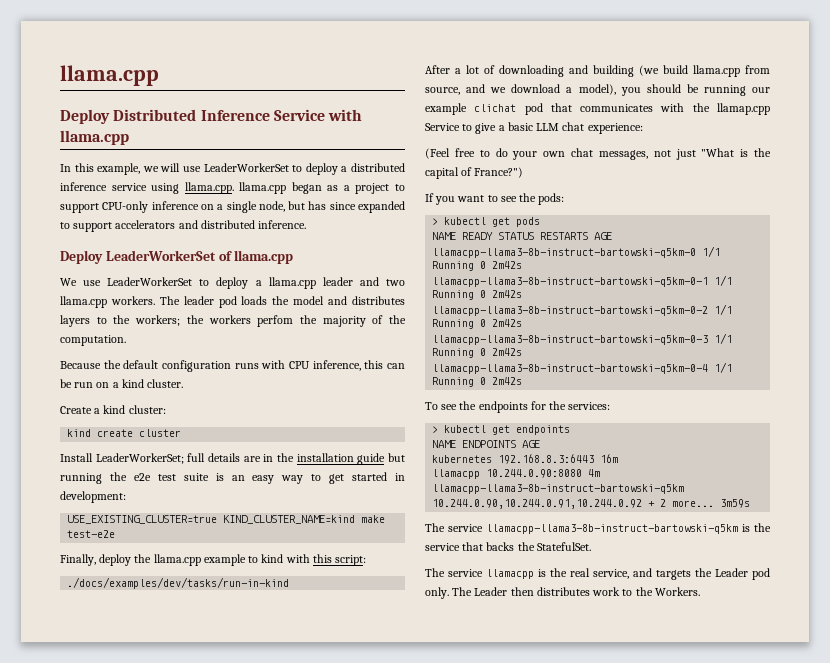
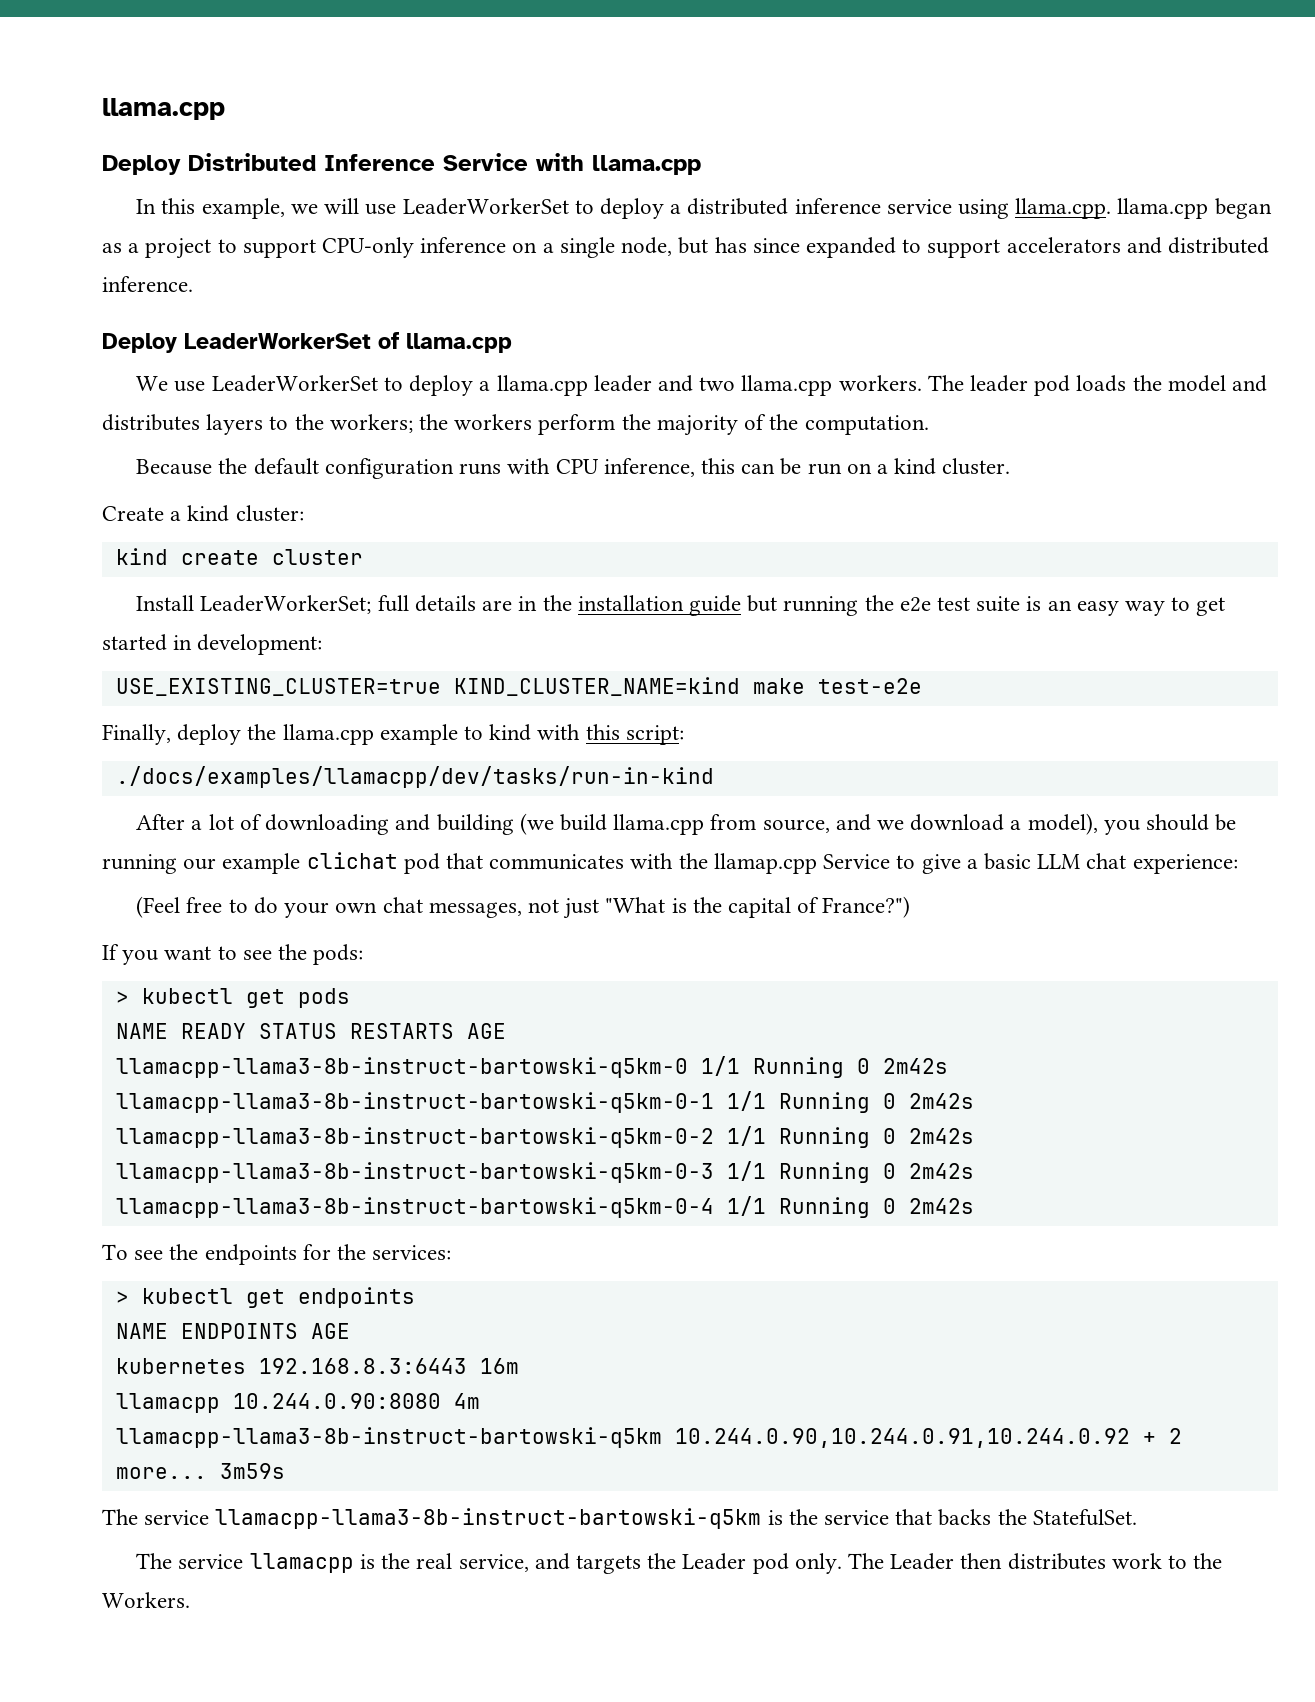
- The leader pod loads the model and distributes layers to the workers; the workers perfom the majority of the computation.
+ The leader pod loads the model and distributes layers to the workers; the workers perform the majority of the computation.
- ./docs/examples/dev/tasks/run-in-kind
+ ./docs/examples/llamacpp/dev/tasks/run-in-kind

